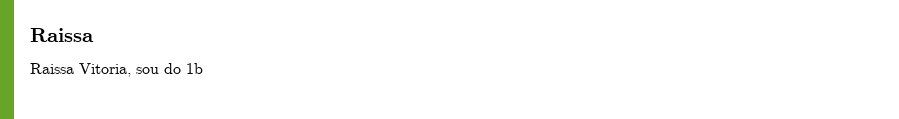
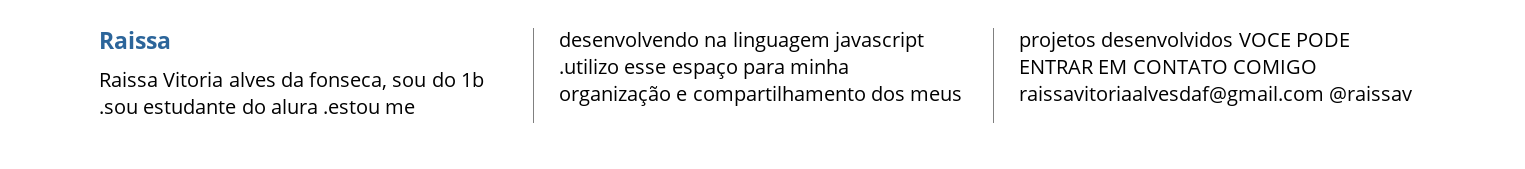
- Raissa Vitoria, sou do 1b
+ Raissa Vitoria alves da fonseca, sou do 1b .sou estudante do alura .estou me desenvolvendo na linguagem javascript .utilizo esse espaço para minha organização e compartilhamento dos meus projetos desenvolvidos VOCE PODE ENTRAR EM CONTATO COMIGO raissavitoriaalvesdaf@gmail.com @raissav

